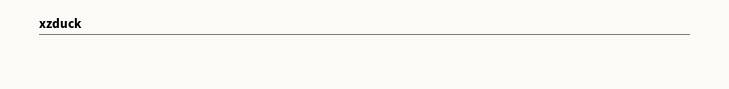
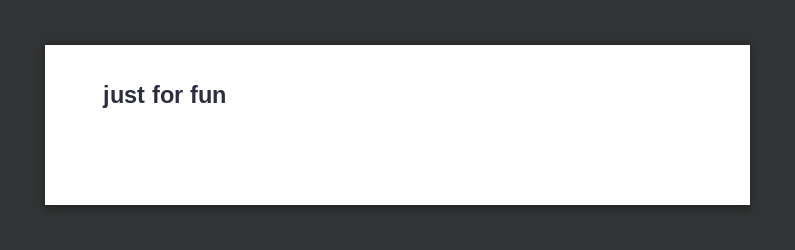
- xzduck
+ just for fun

